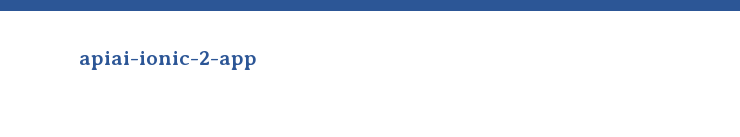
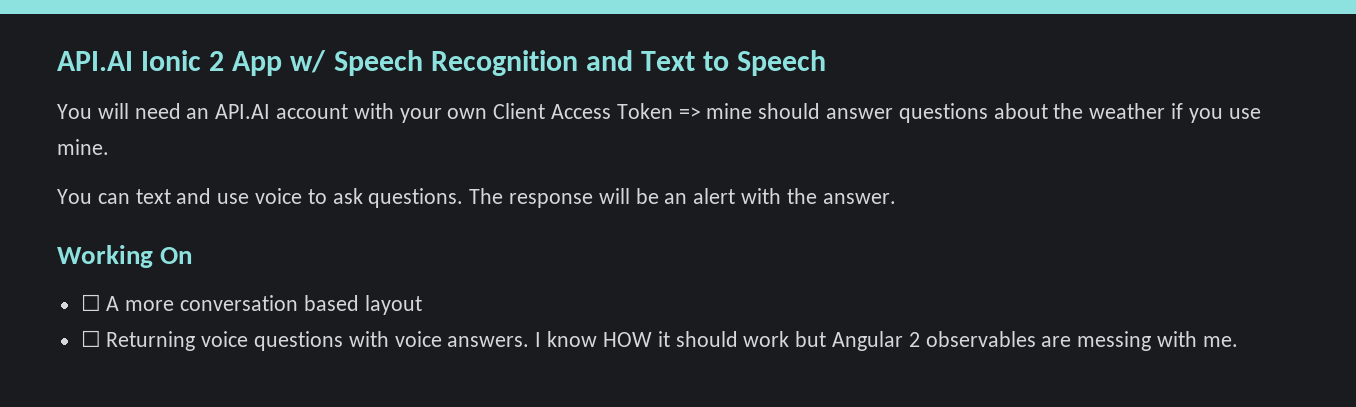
- apiai-ionic-2-app
+ API.AI Ionic 2 App w/ Speech Recognition and Text to Speech
+ You will need an API.AI account with your own Client Access Token => mine should answer questions about the weather if you use mine.
+ You can text and use voice to ask questions. The response will be an alert with the answer.
+ Working On
+ ☐ A more conversation based layout
+ ☐ Returning voice questions with voice answers. I know HOW it should work but Angular 2 observables are messing with me.

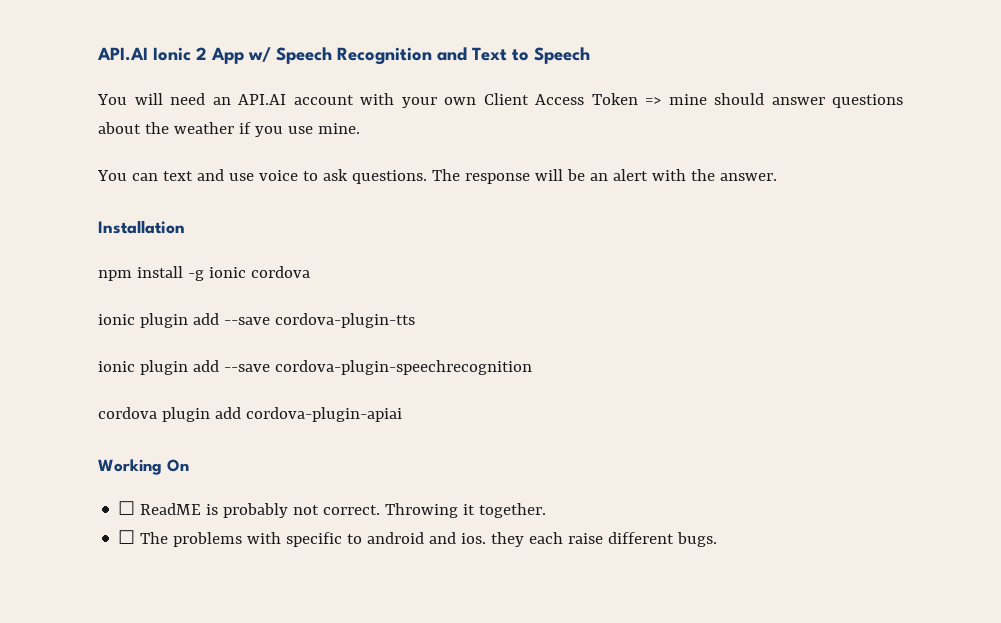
+ Installation
+ npm install -g ionic cordova
+ ionic plugin add --save cordova-plugin-tts
+ ionic plugin add --save cordova-plugin-speechrecognition
+ cordova plugin add cordova-plugin-apiai
  Working On
- ☐ A more conversation based layout
- ☐ Returning voice questions with voice answers. I know HOW it should work but Angular 2 observables are messing with me.
+ ☐ ReadME is probably not correct. Throwing it together.
+ ☐ The problems with specific to android and ios. they each raise different bugs.

